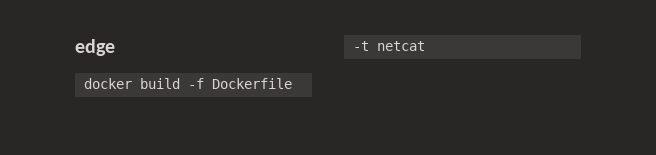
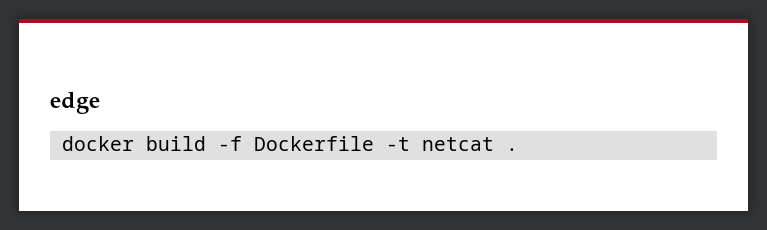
- docker build -f Dockerfile -t netcat
+ docker build -f Dockerfile -t netcat .

